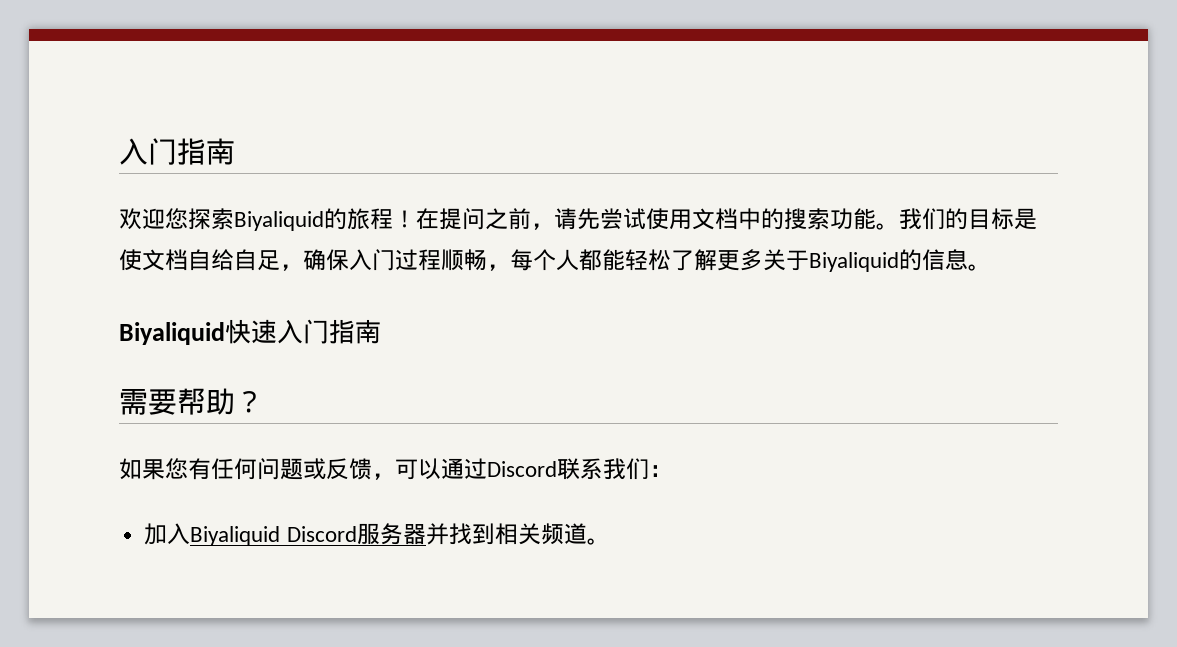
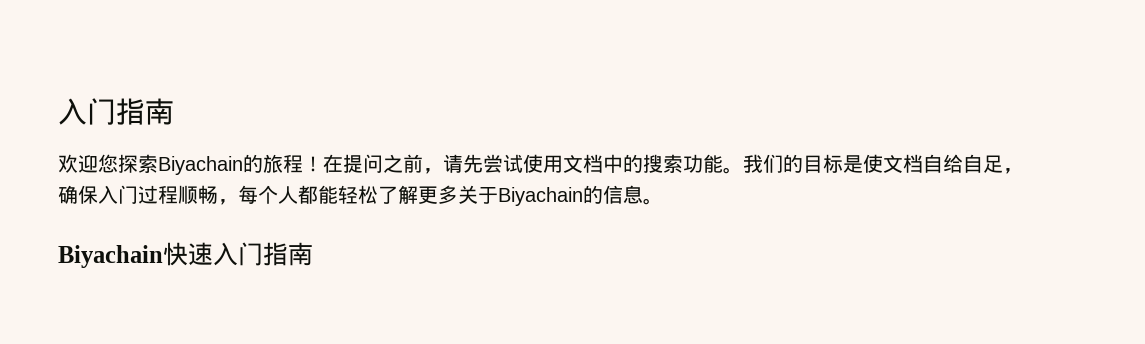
- 欢迎您探索Biyaliquid的旅程！
+ 欢迎您探索Biyachain的旅程！
- 我们的目标是使文档自给自足，确保入门过程顺畅，每个人都能轻松了解更多关于Biyaliquid的信息。
+ 我们的目标是使文档自给自足，确保入门过程顺畅，每个人都能轻松了解更多关于Biyachain的信息。
- Biyaliquid快速入门指南
+ Biyachain快速入门指南
- 需要帮助？
- 如果您有任何问题或反馈，可以通过Discord联系我们：
- 加入Biyaliquid Discord服务器并找到相关频道。

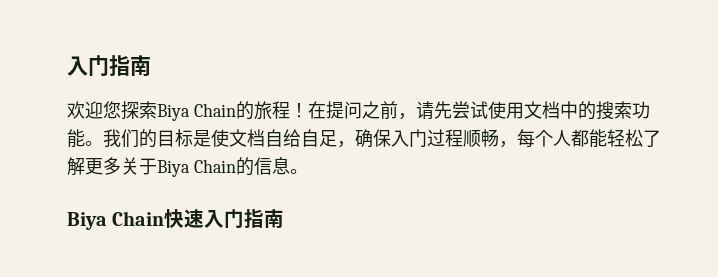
- 欢迎您探索Biyachain的旅程！
+ 欢迎您探索Biya Chain的旅程！
- 我们的目标是使文档自给自足，确保入门过程顺畅，每个人都能轻松了解更多关于Biyachain的信息。
+ 我们的目标是使文档自给自足，确保入门过程顺畅，每个人都能轻松了解更多关于Biya Chain的信息。
- Biyachain快速入门指南
+ Biya Chain快速入门指南

